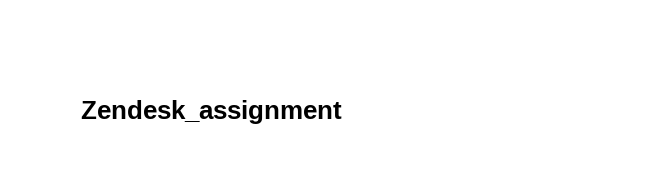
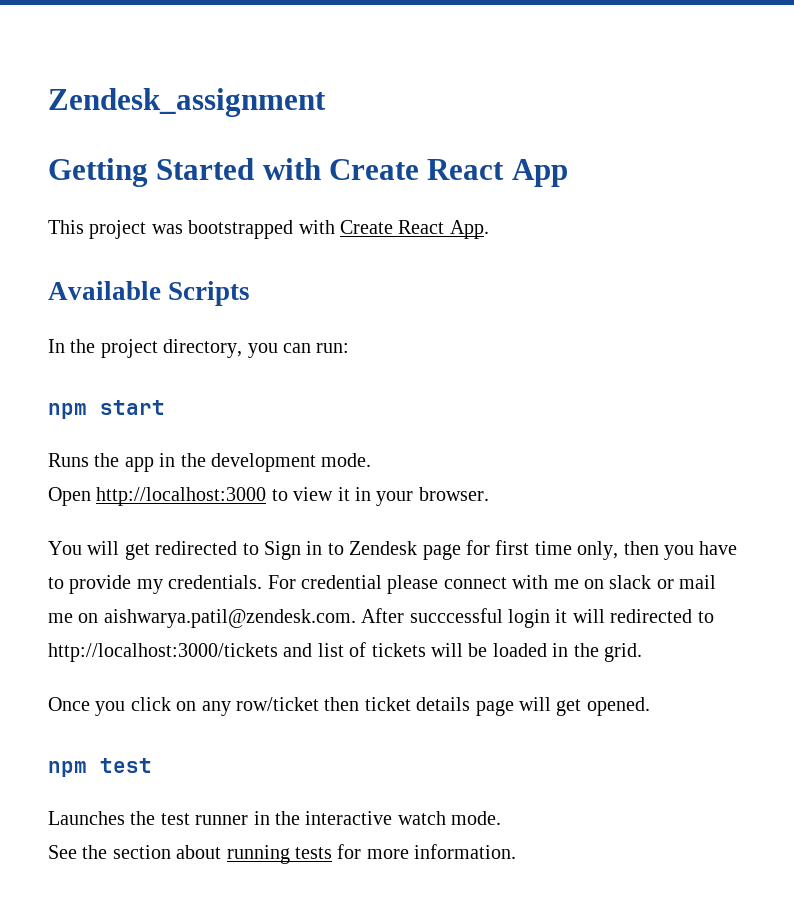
+ Getting Started with Create React App
+ This project was bootstrapped with Create React App.
+ Available Scripts
+ In the project directory, you can run:
+ npm start
+ Runs the app in the development mode.
+ Open http://localhost:3000 to view it in your browser.
+ You will get redirected to Sign in to Zendesk page for first time only, then you have to provide my credentials. For credential please connect with me on slack or mail me on aishwarya.patil@zendesk.com. After succcessful login it will redirected to http://localhost:3000/tickets and list of tickets will be loaded in the grid.
+ Once you click on any row/ticket then ticket details page will get opened.
+ npm test
+ Launches the test runner in the interactive watch mode.
+ See the section about running tests for more information.

